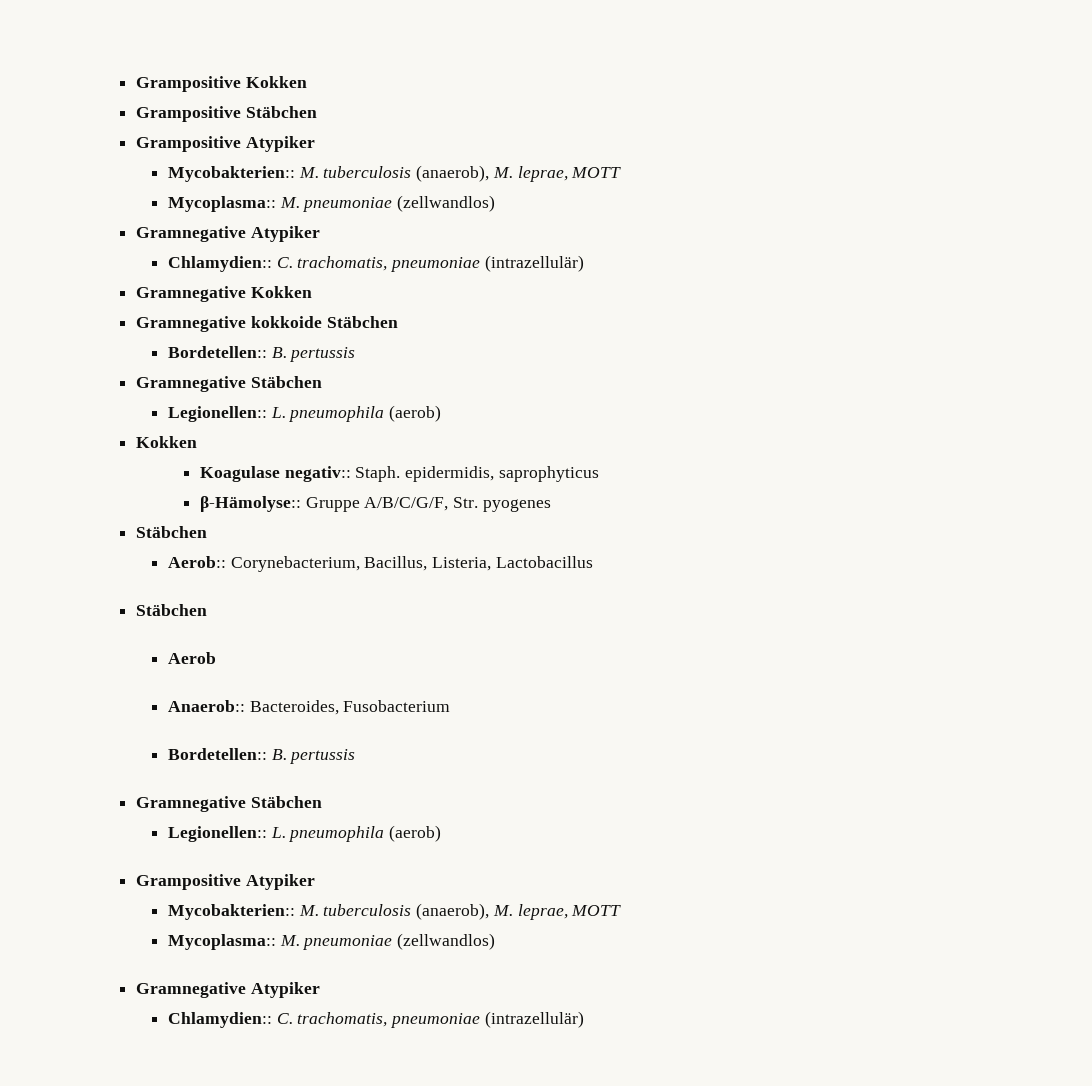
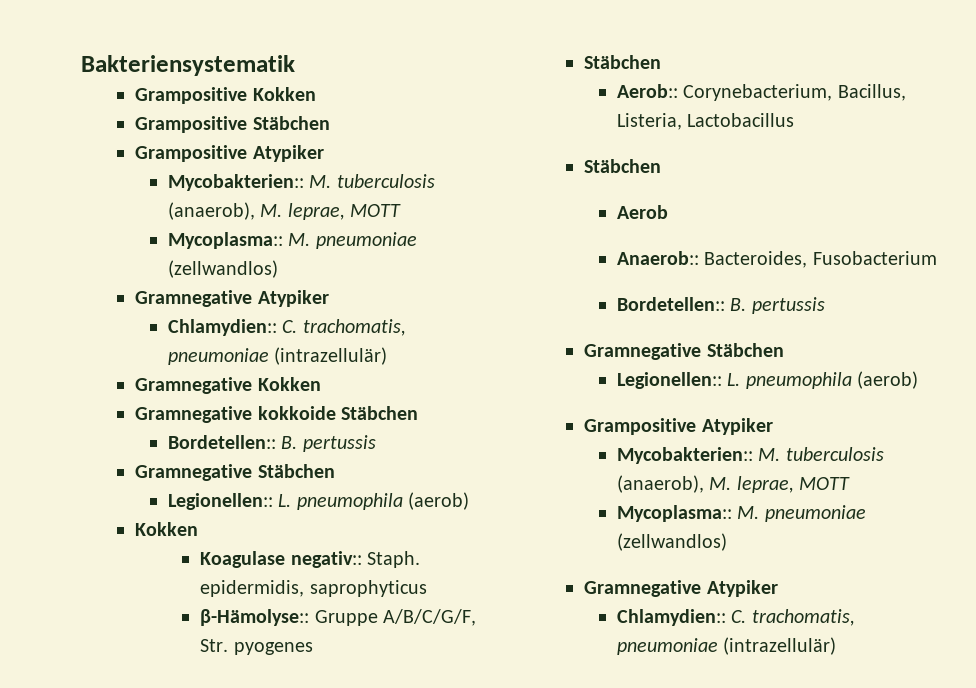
+ Bakteriensystematik

